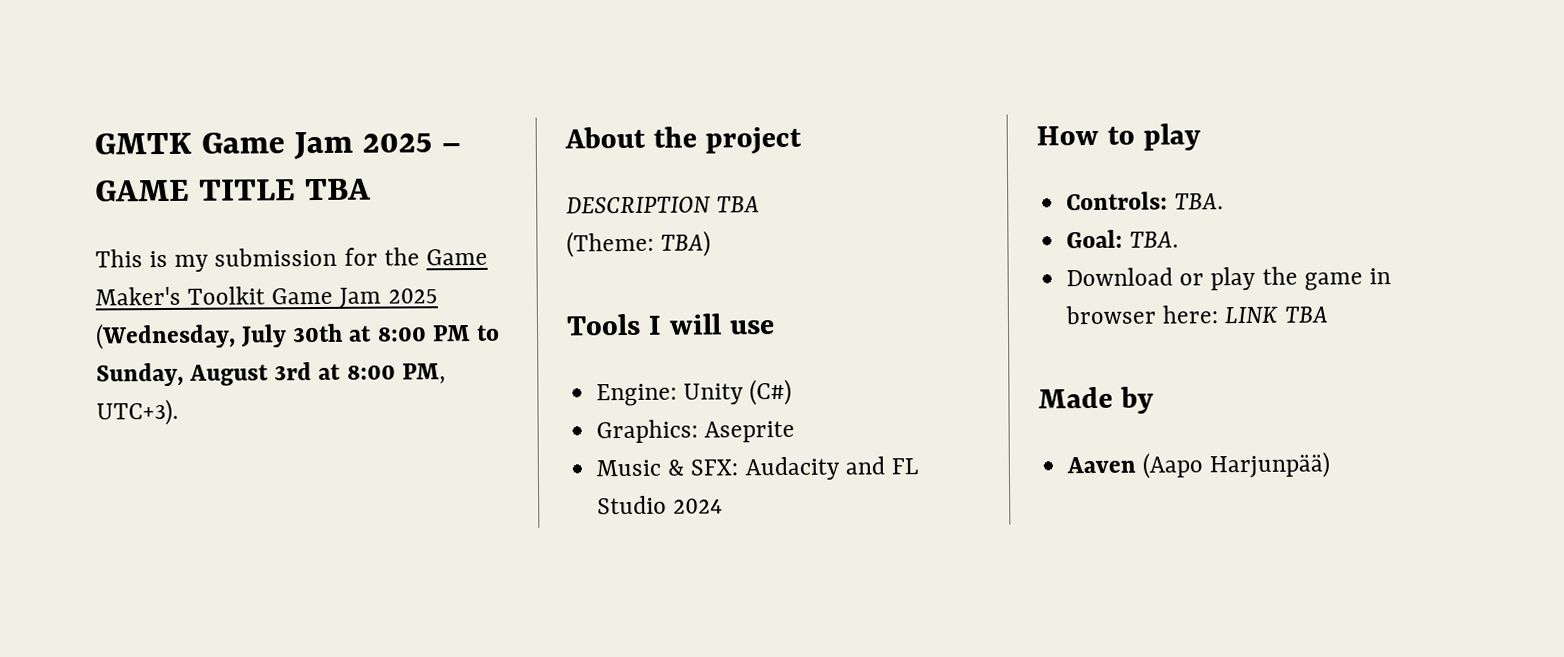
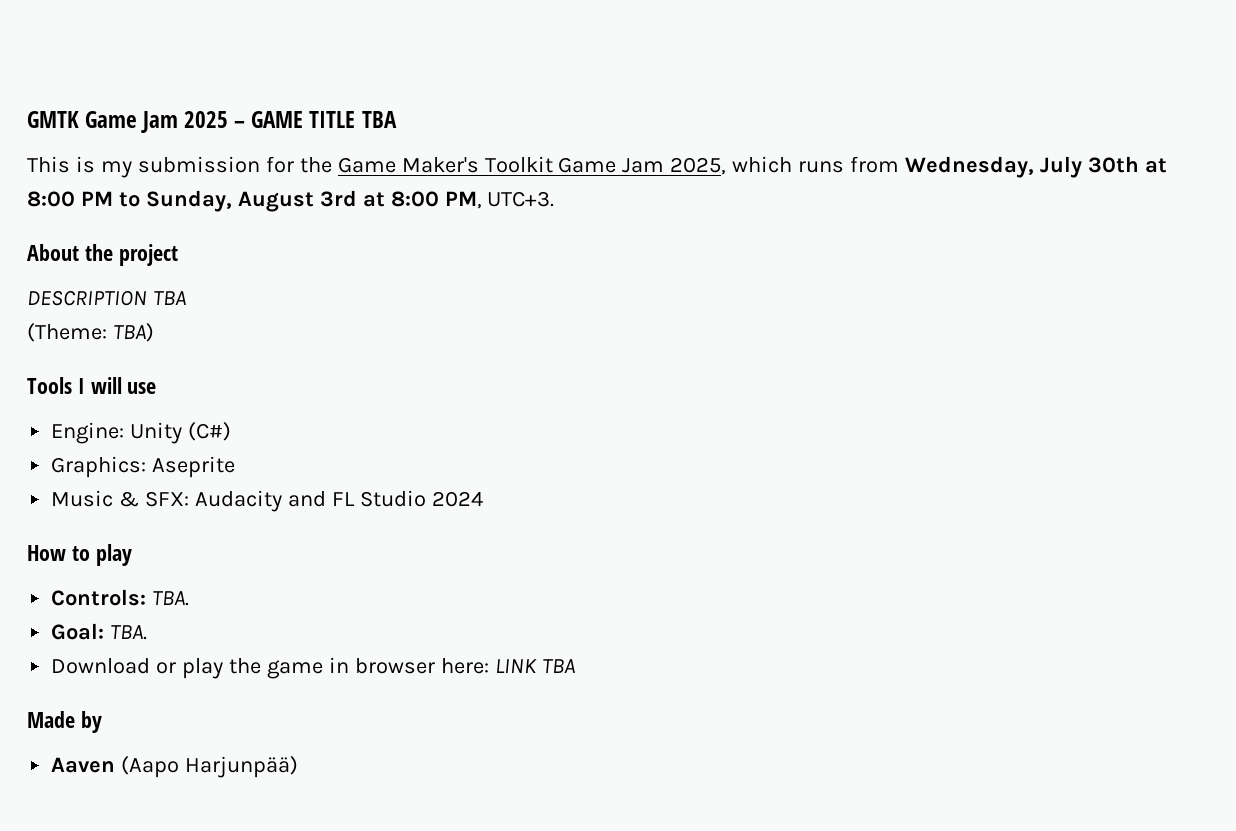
- This is my submission for the Game Maker's Toolkit Game Jam 2025 (Wednesday, July 30th at 8:00 PM to Sunday, August 3rd at 8:00 PM, UTC+3).
+ This is my submission for the Game Maker's Toolkit Game Jam 2025, which runs from Wednesday, July 30th at 8:00 PM to Sunday, August 3rd at 8:00 PM, UTC+3.

